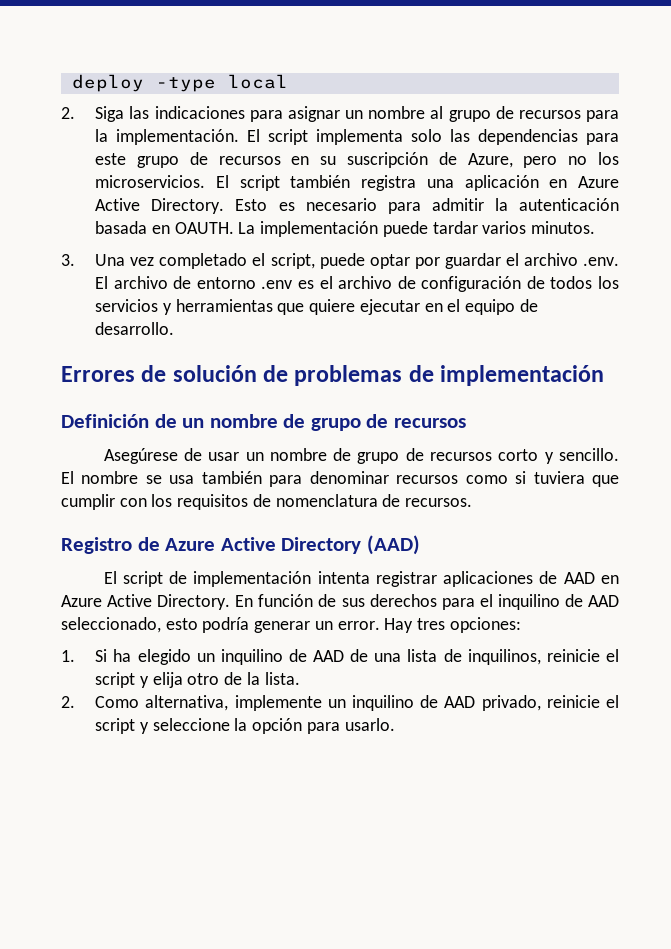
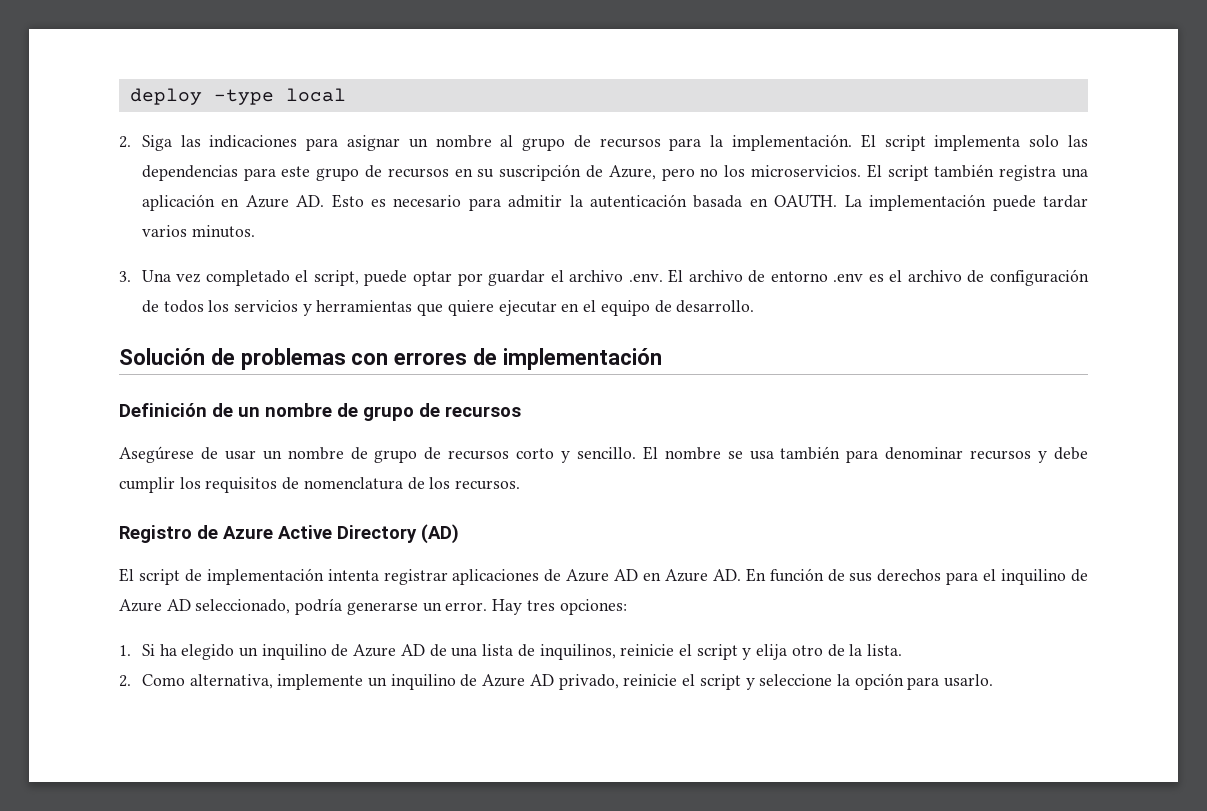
- El script también registra una aplicación en Azure Active Directory. Esto es necesario para admitir la autenticación basada en OAUTH.
+ El script también registra una aplicación en Azure AD. Esto es necesario para admitir la autenticación basada en OAUTH.
- Errores de solución de problemas de implementación
+ Solución de problemas con errores de implementación
- El nombre se usa también para denominar recursos como si tuviera que cumplir con los requisitos de nomenclatura de recursos.
+ El nombre se usa también para denominar recursos y debe cumplir los requisitos de nomenclatura de los recursos.
- Registro de Azure Active Directory (AAD)
+ Registro de Azure Active Directory (AD)
- El script de implementación intenta registrar aplicaciones de AAD en Azure Active Directory. En función de sus derechos para el inquilino de AAD seleccionado, esto podría generar un error.
+ El script de implementación intenta registrar aplicaciones de Azure AD en Azure AD. En función de sus derechos para el inquilino de Azure AD seleccionado, podría generarse un error.
- 1. Si ha elegido un inquilino de AAD de una lista de inquilinos, reinicie el script y elija otro de la lista.
+ 1. Si ha elegido un inquilino de Azure AD de una lista de inquilinos, reinicie el script y elija otro de la lista.
- 2. Como alternativa, implemente un inquilino de AAD privado, reinicie el script y seleccione la opción para usarlo.
+ 2. Como alternativa, implemente un inquilino de Azure AD privado, reinicie el script y seleccione la opción para usarlo.

